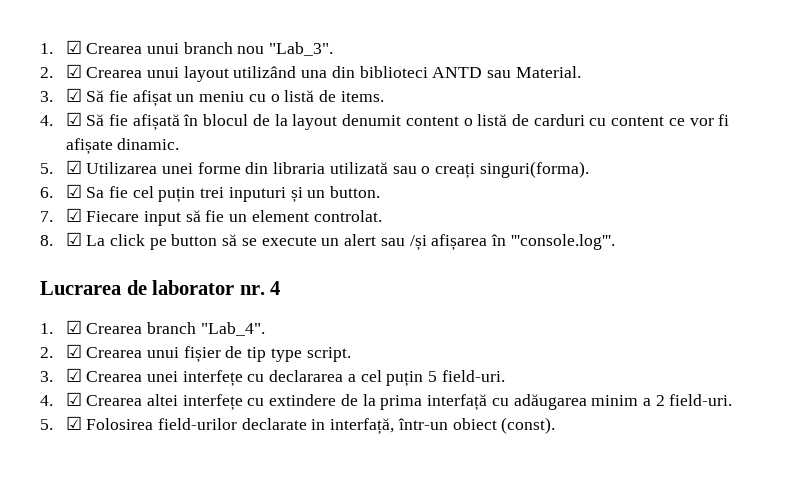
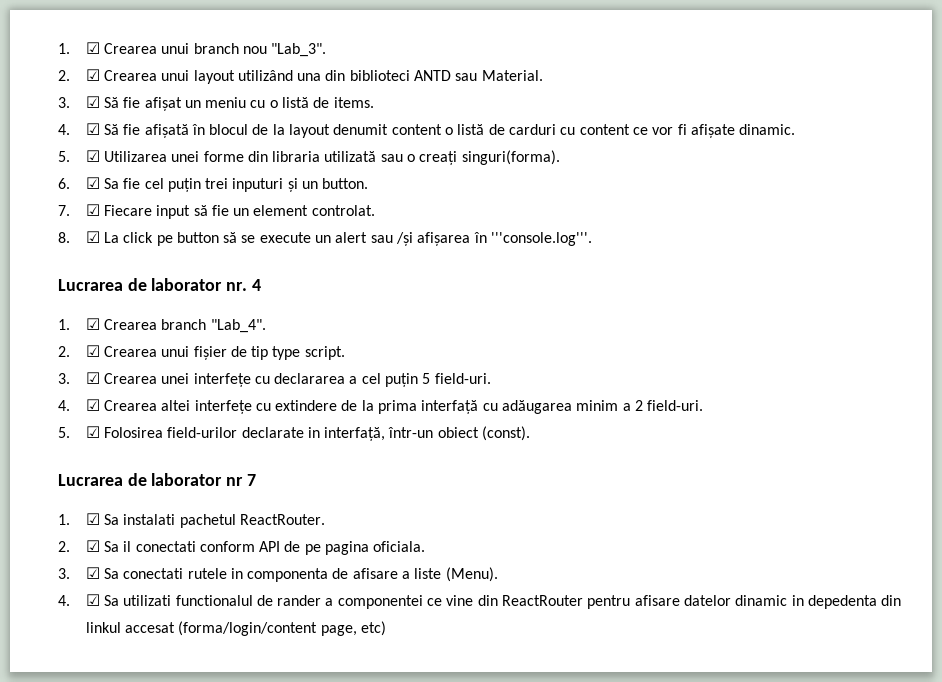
+ Lucrarea de laborator nr 7
+ 1. ☑ Sa instalati pachetul ReactRouter.
+ 2. ☑ Sa il conectati conform API de pe pagina oficiala.
+ 3. ☑ Sa conectati rutele in componenta de afisare a liste (Menu).
+ 4. ☑ Sa utilizati functionalul de rander a componentei ce vine din ReactRouter pentru afisare datelor dinamic in depedenta din linkul accesat (forma/login/content page, etc)

